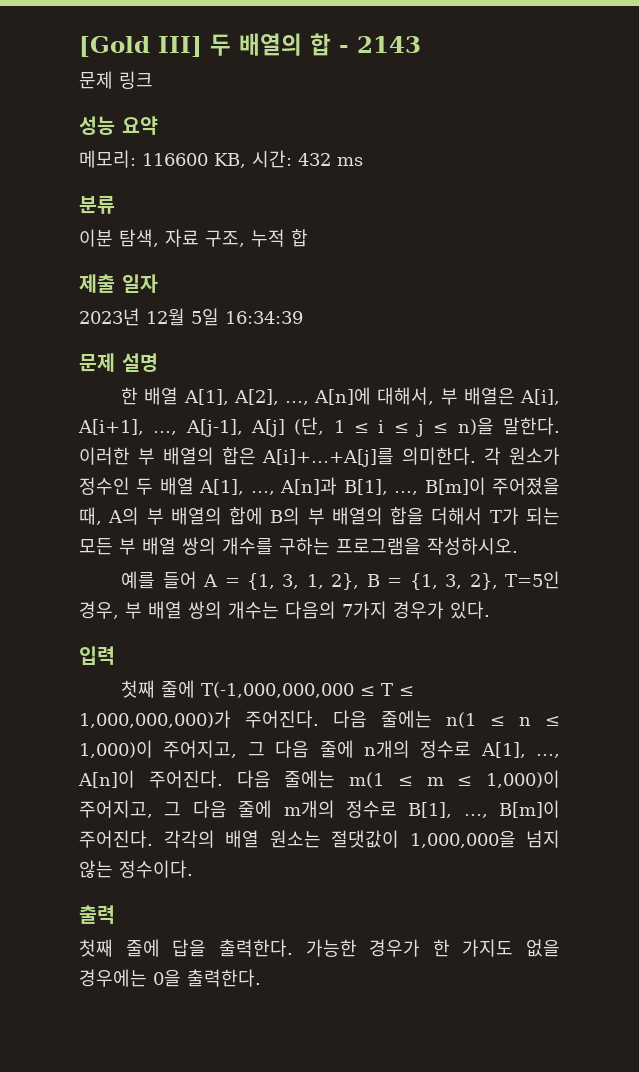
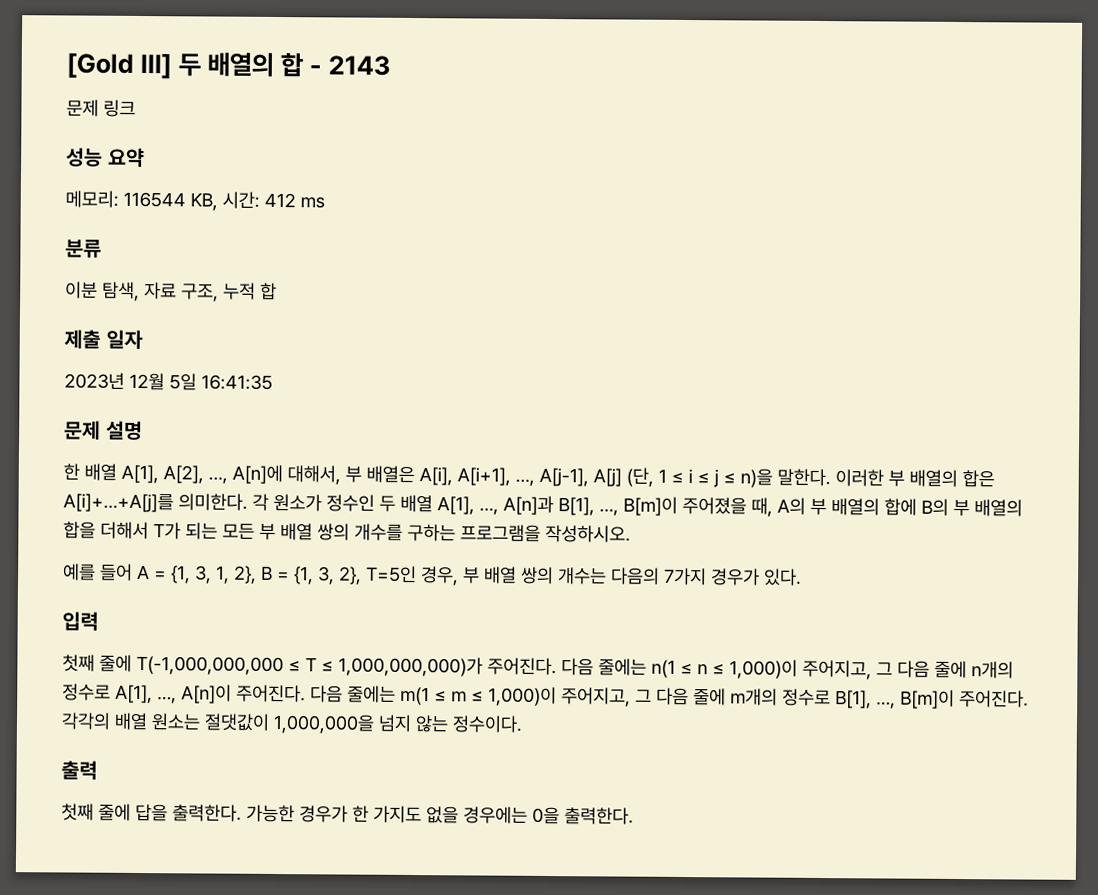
- 메모리: 116600 KB, 시간: 432 ms
+ 메모리: 116544 KB, 시간: 412 ms
- 2023년 12월 5일 16:34:39
+ 2023년 12월 5일 16:41:35

